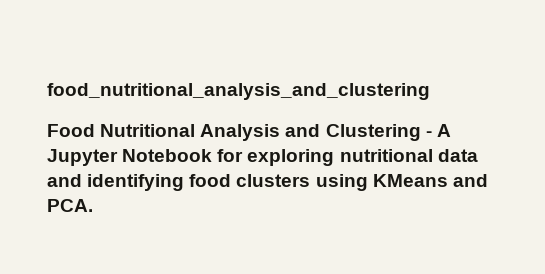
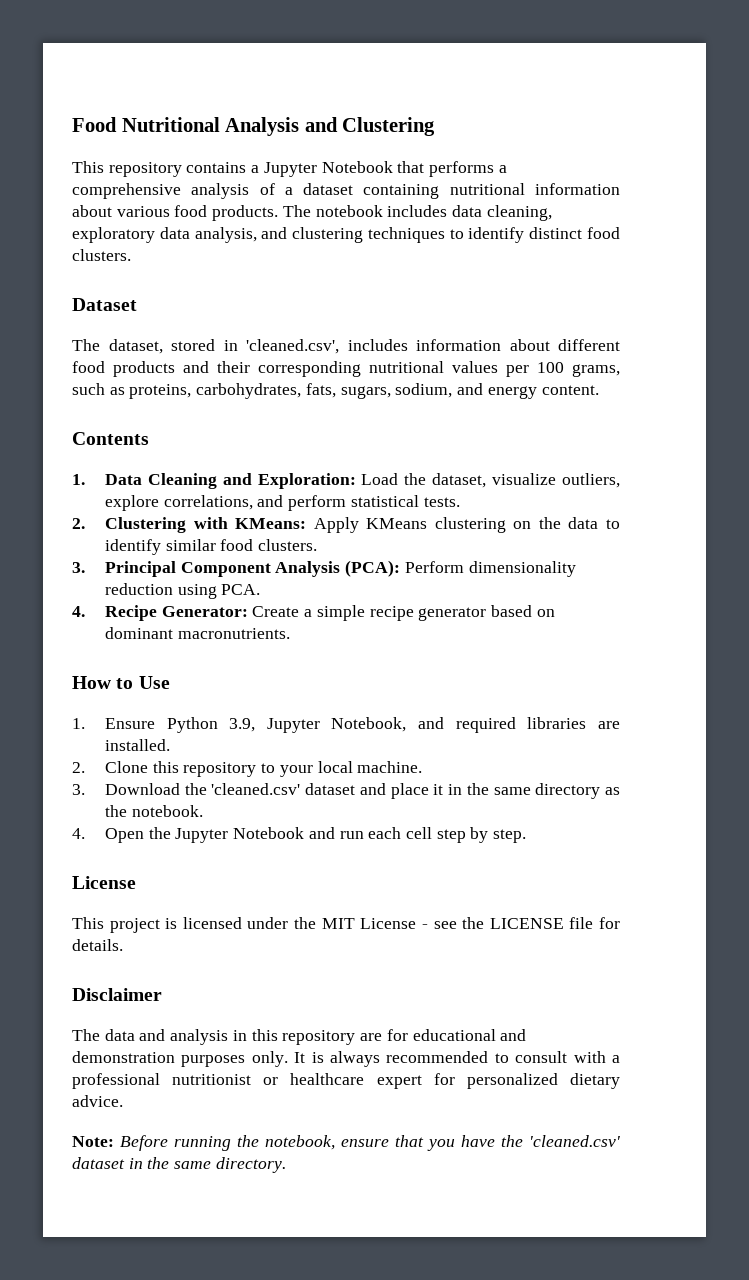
- food_nutritional_analysis_and_clustering
- Food Nutritional Analysis and Clustering - A Jupyter Notebook for exploring nutritional data and identifying food clusters using KMeans and PCA.
+ Food Nutritional Analysis and Clustering
+ This repository contains a Jupyter Notebook that performs a comprehensive analysis of a dataset containing nutritional information about various food products. The notebook includes data cleaning, exploratory data analysis, and clustering techniques to identify distinct food clusters.
+ Dataset
+ The dataset, stored in 'cleaned.csv', includes information about different food products and their corresponding nutritional values per 100 grams, such as proteins, carbohydrates, fats, sugars, sodium, and energy content.
+ Contents
+ 1. Data Cleaning and Exploration: Load the dataset, visualize outliers, explore correlations, and perform statistical tests.
+ 2. Clustering with KMeans: Apply KMeans clustering on the data to identify similar food clusters.
+ 3. Principal Component Analysis (PCA): Perform dimensionality reduction using PCA.
+ 4. Recipe Generator: Create a simple recipe generator based on dominant macronutrients.
+ How to Use
+ 1. Ensure Python 3.9, Jupyter Notebook, and required libraries are installed.
+ 2. Clone this repository to your local machine.
+ 3. Download the 'cleaned.csv' dataset and place it in the same directory as the notebook.
+ 4. Open the Jupyter Notebook and run each cell step by step.
+ License
+ This project is licensed under the MIT License - see the LICENSE file for details.
+ Disclaimer
+ The data and analysis in this repository are for educational and demonstration purposes only. It is always recommended to consult with a professional nutritionist or healthcare expert for personalized dietary advice.
+ Note: Before running the notebook, ensure that you have the 'cleaned.csv' dataset in the same directory.

